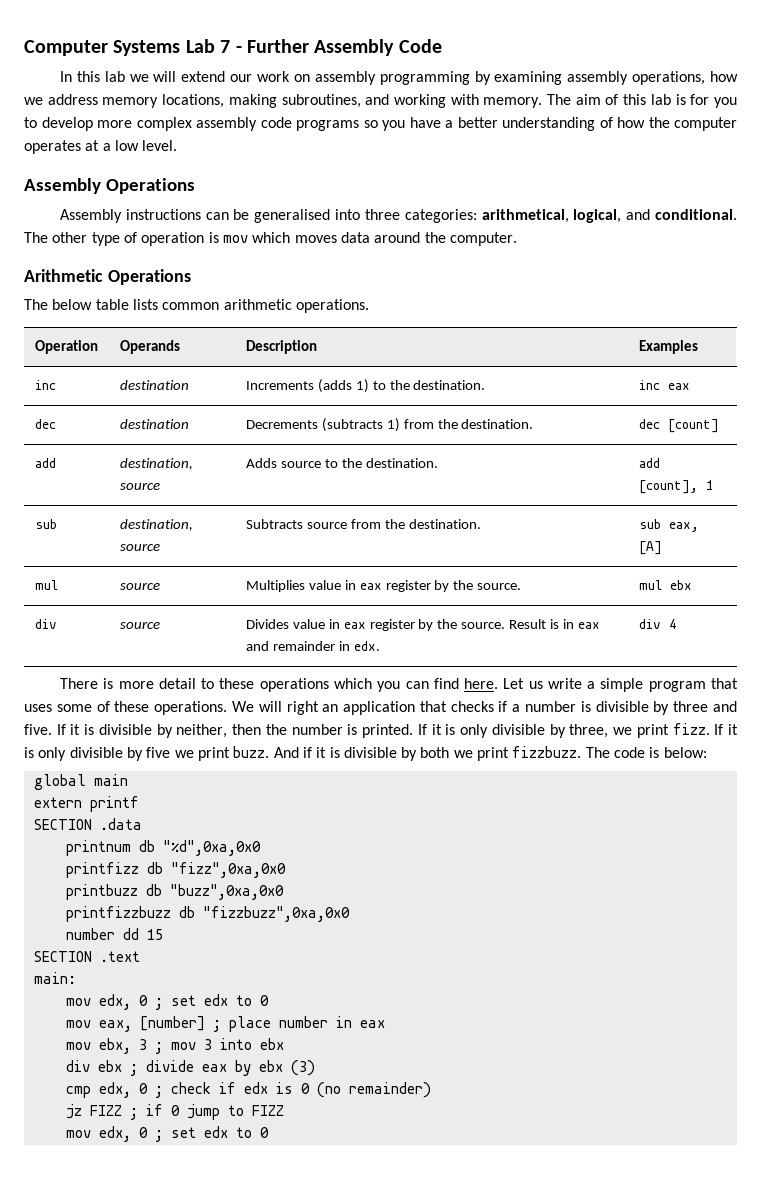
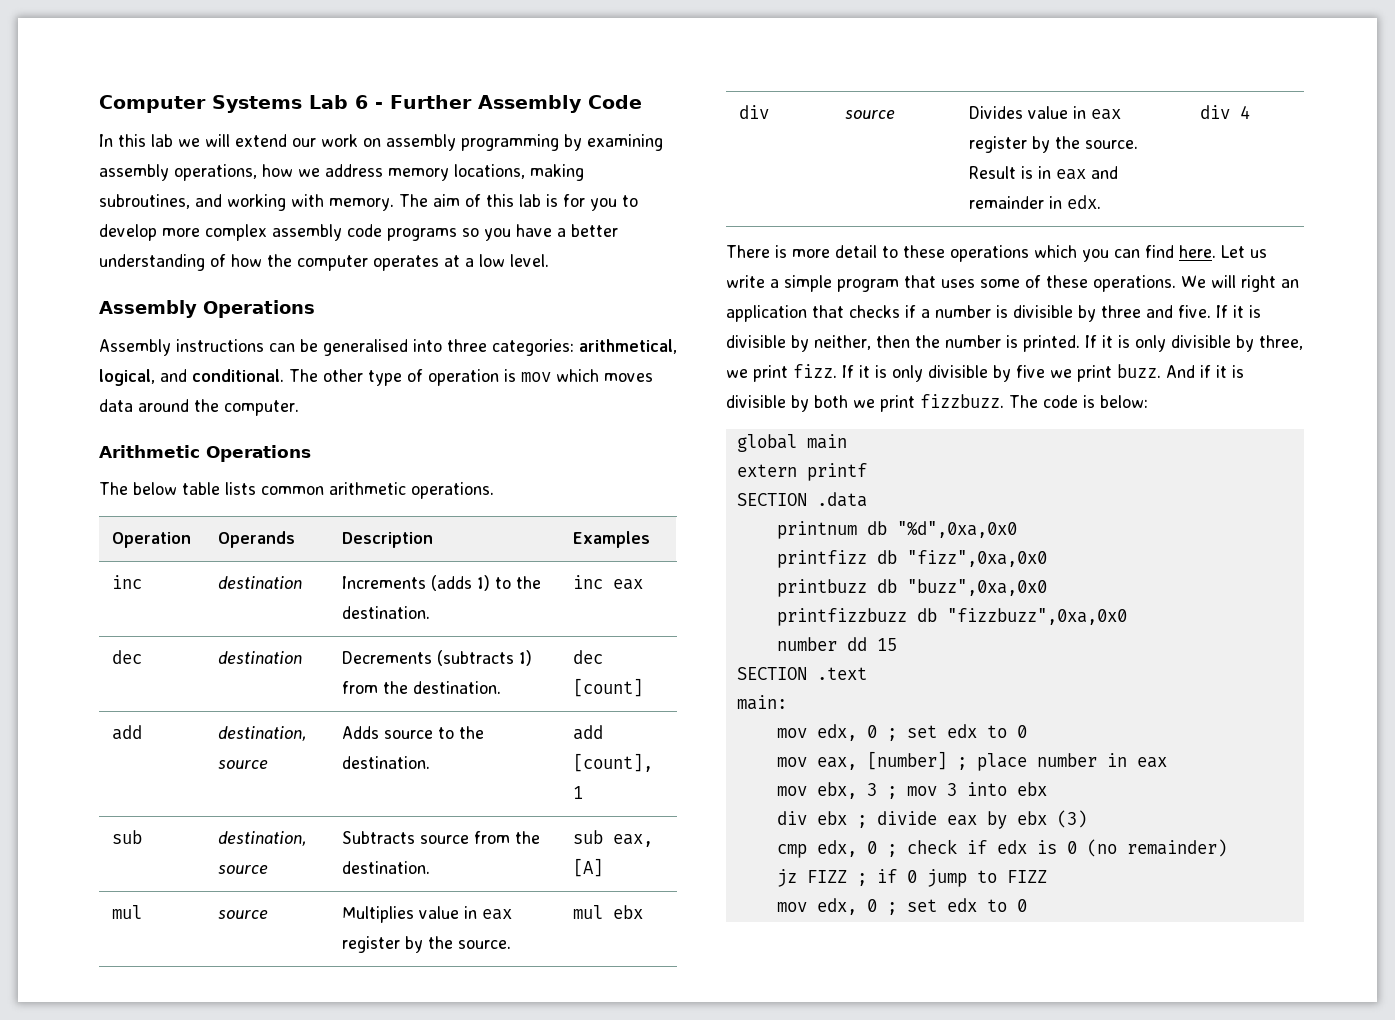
- Computer Systems Lab 7 - Further Assembly Code
+ Computer Systems Lab 6 - Further Assembly Code

